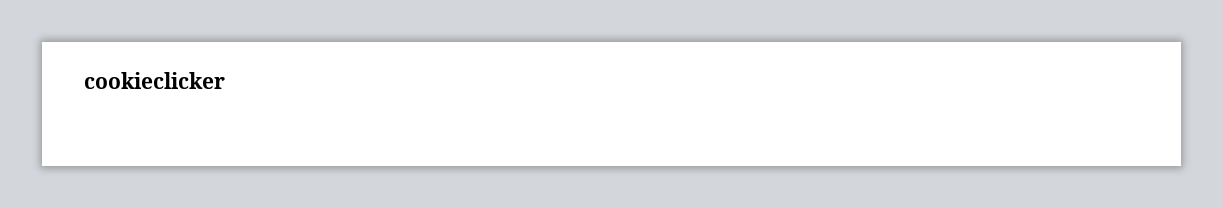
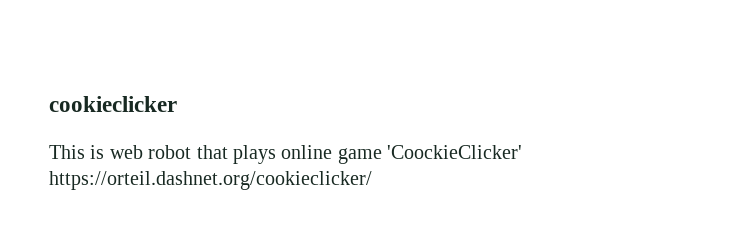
+ This is web robot that plays online game 'CoockieClicker' https://orteil.dashnet.org/cookieclicker/

